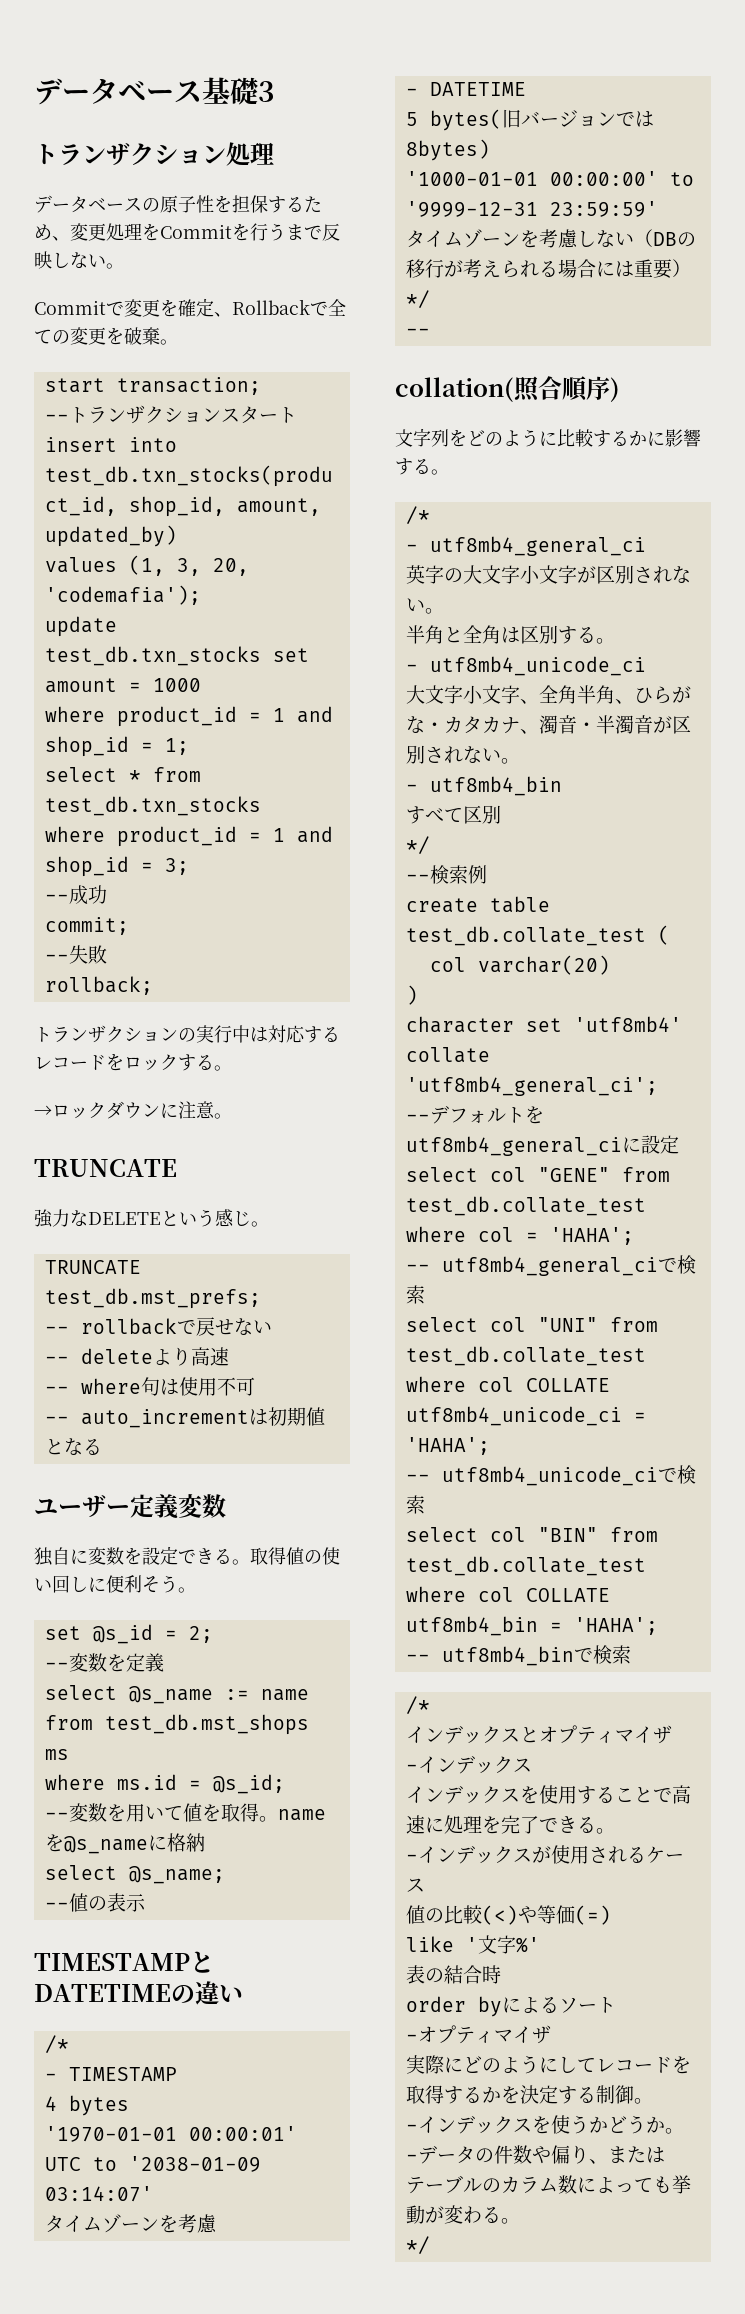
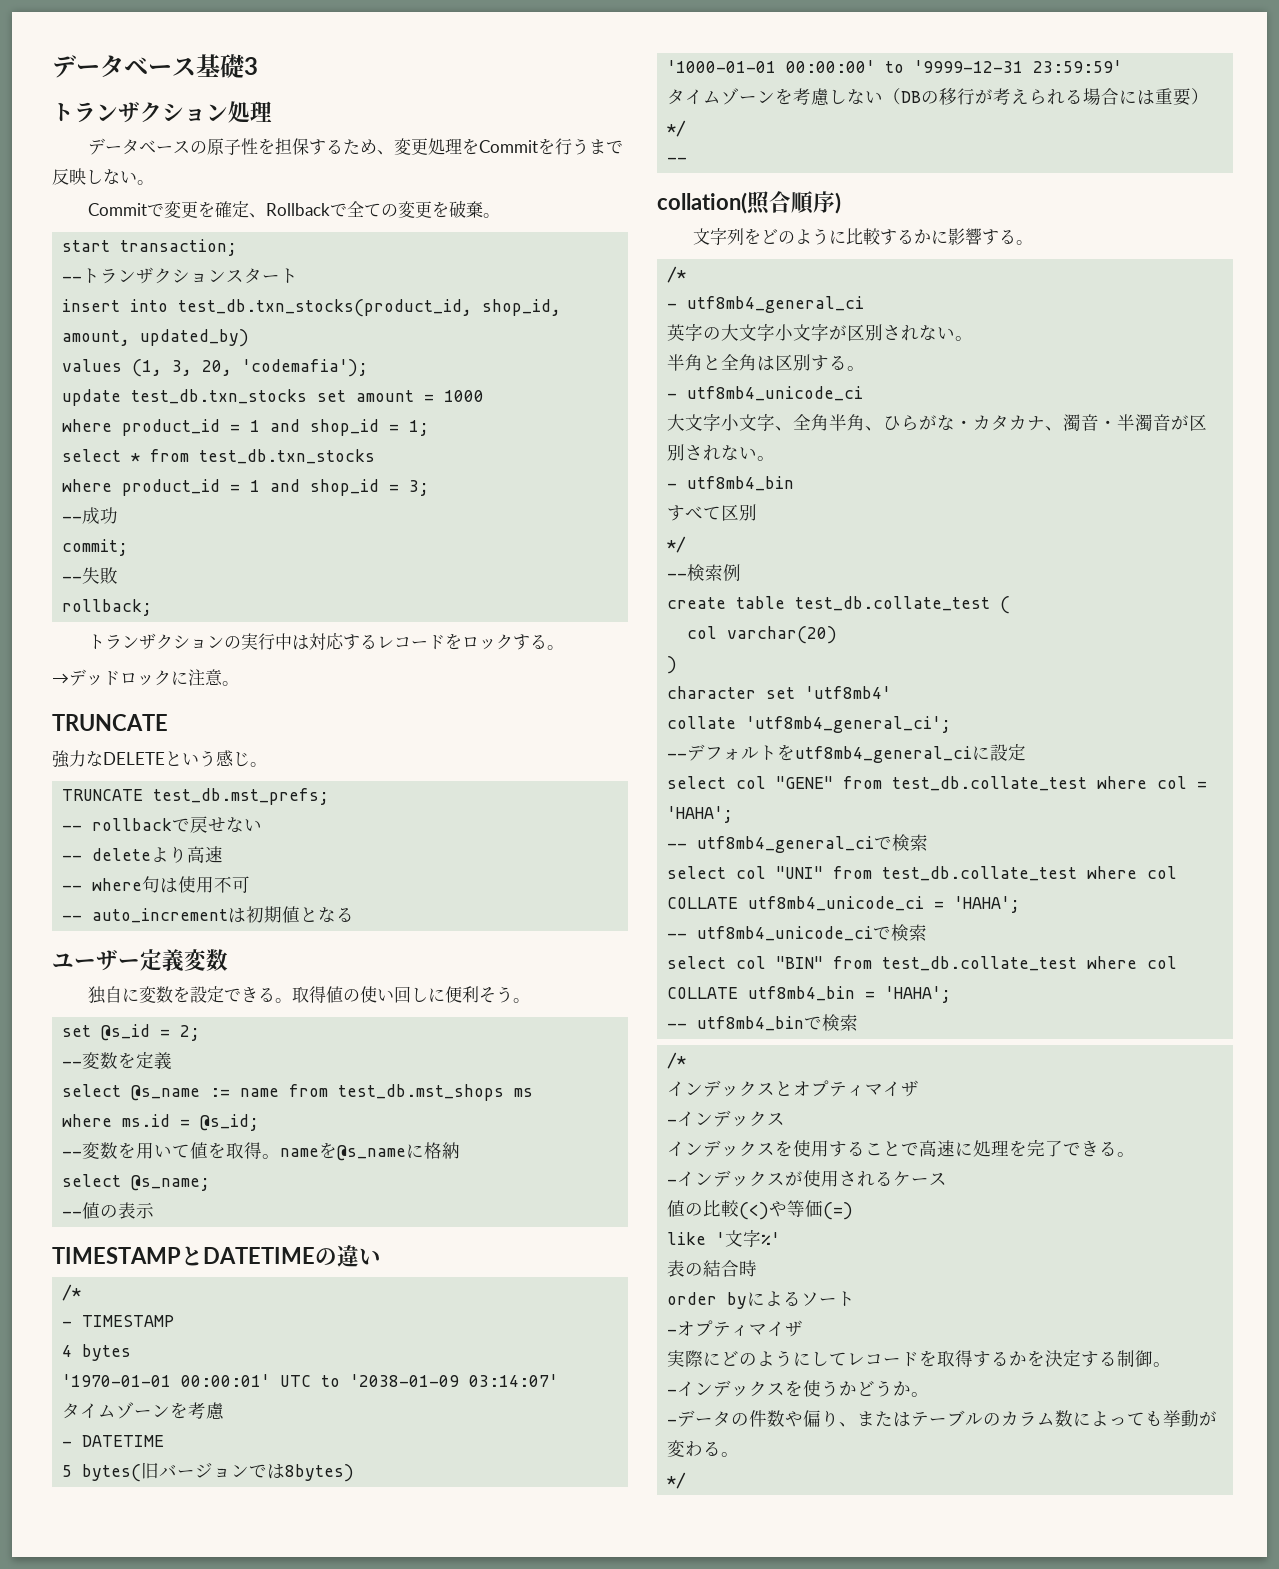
- →ロックダウンに注意。
+ →デッドロックに注意。

